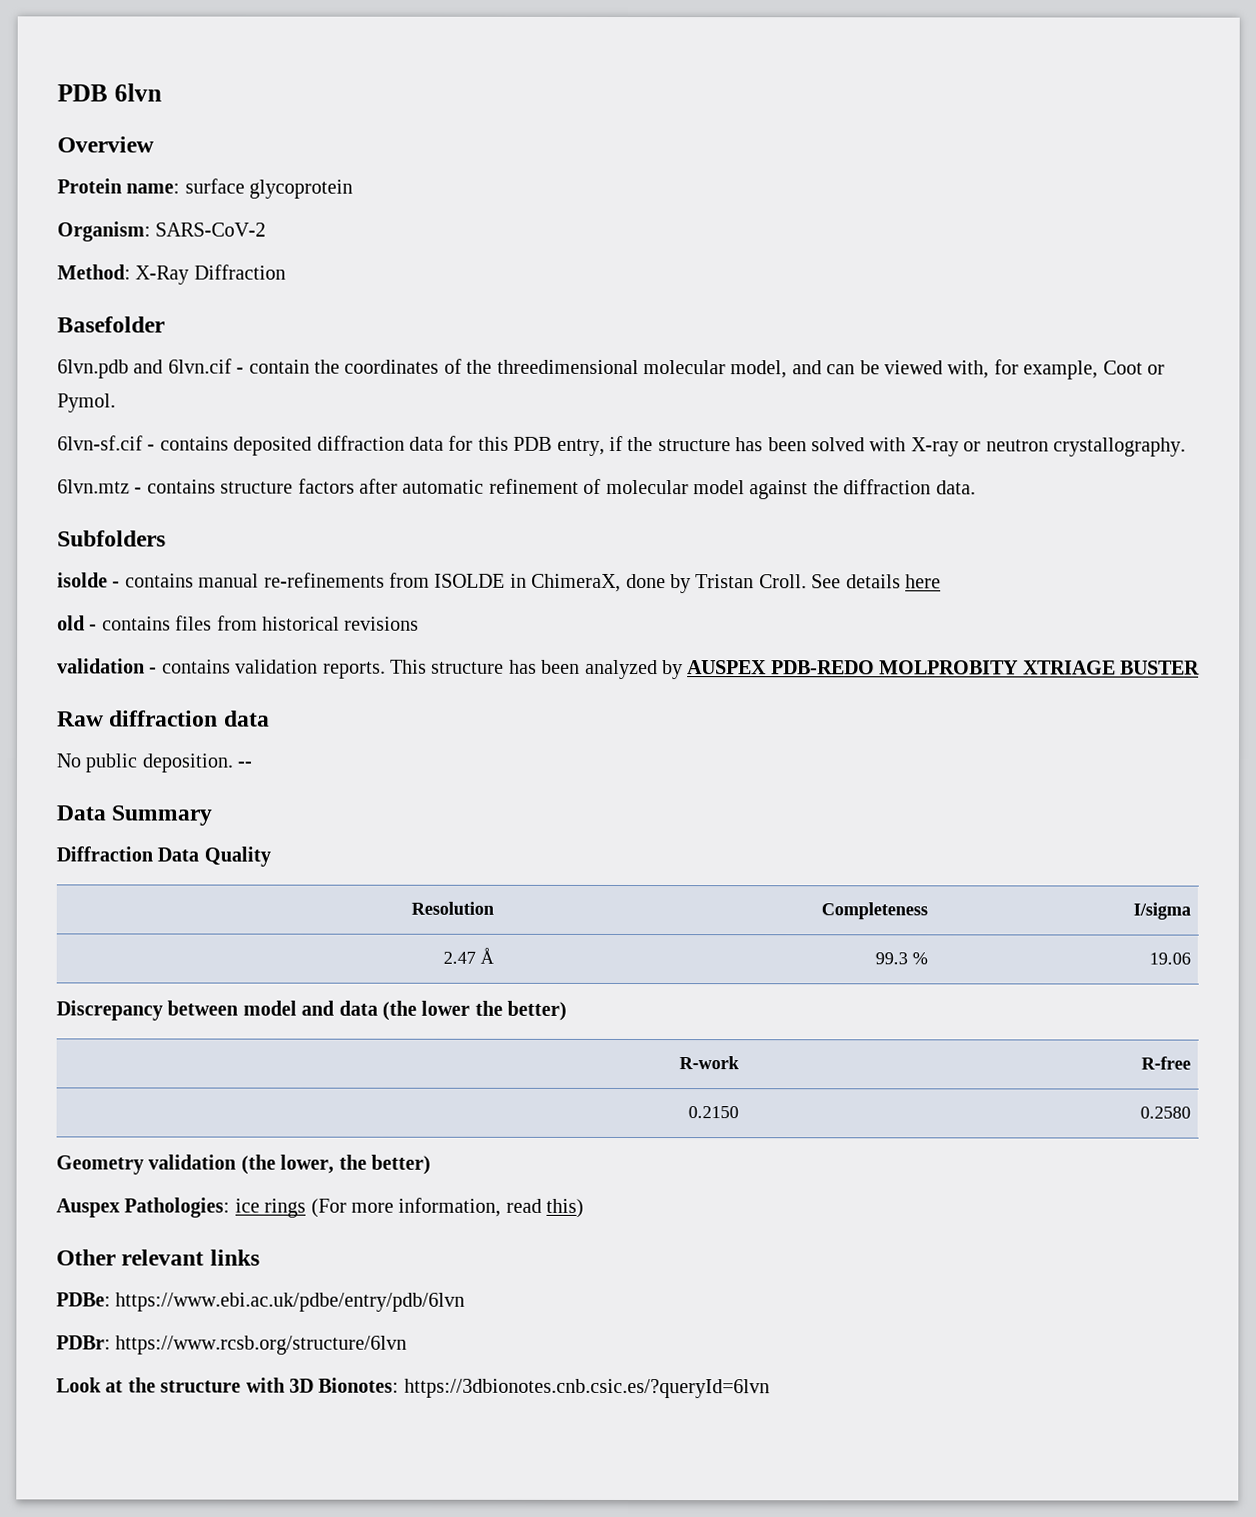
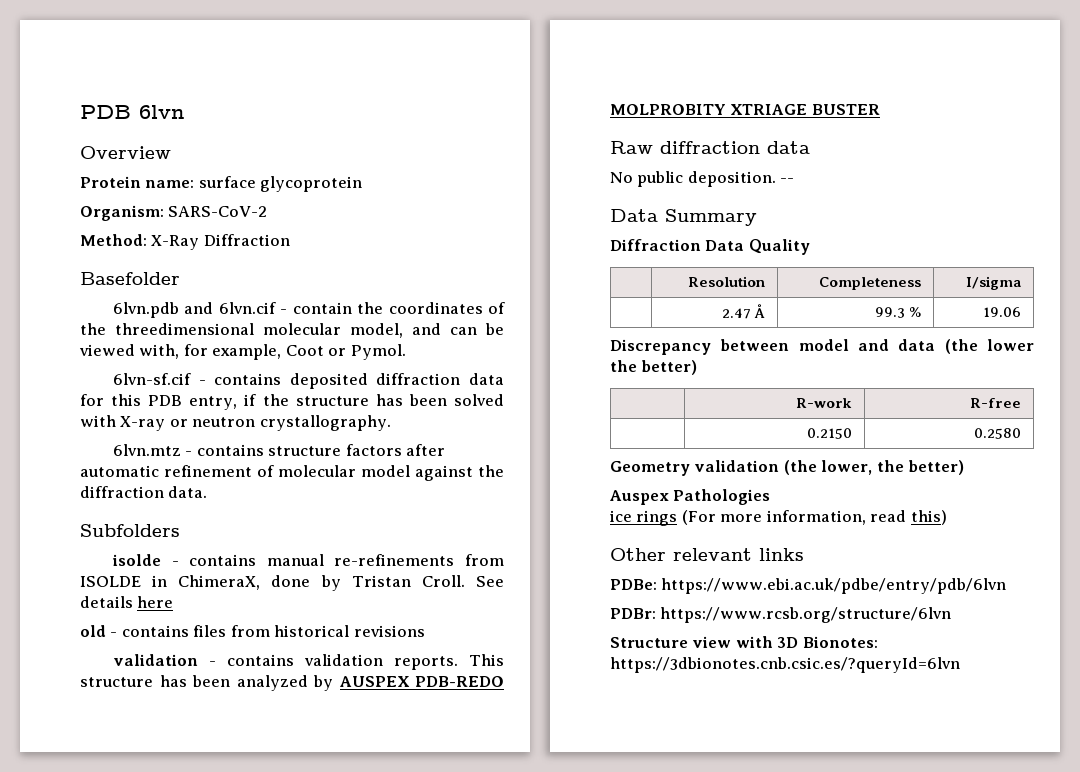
- Auspex Pathologies: ice rings (For more information, read this)
+ Auspex Pathologies
+ ice rings (For more information, read this)
- Look at the structure with 3D Bionotes: https://3dbionotes.cnb.csic.es/?queryId=6lvn
+ Structure view with 3D Bionotes: https://3dbionotes.cnb.csic.es/?queryId=6lvn

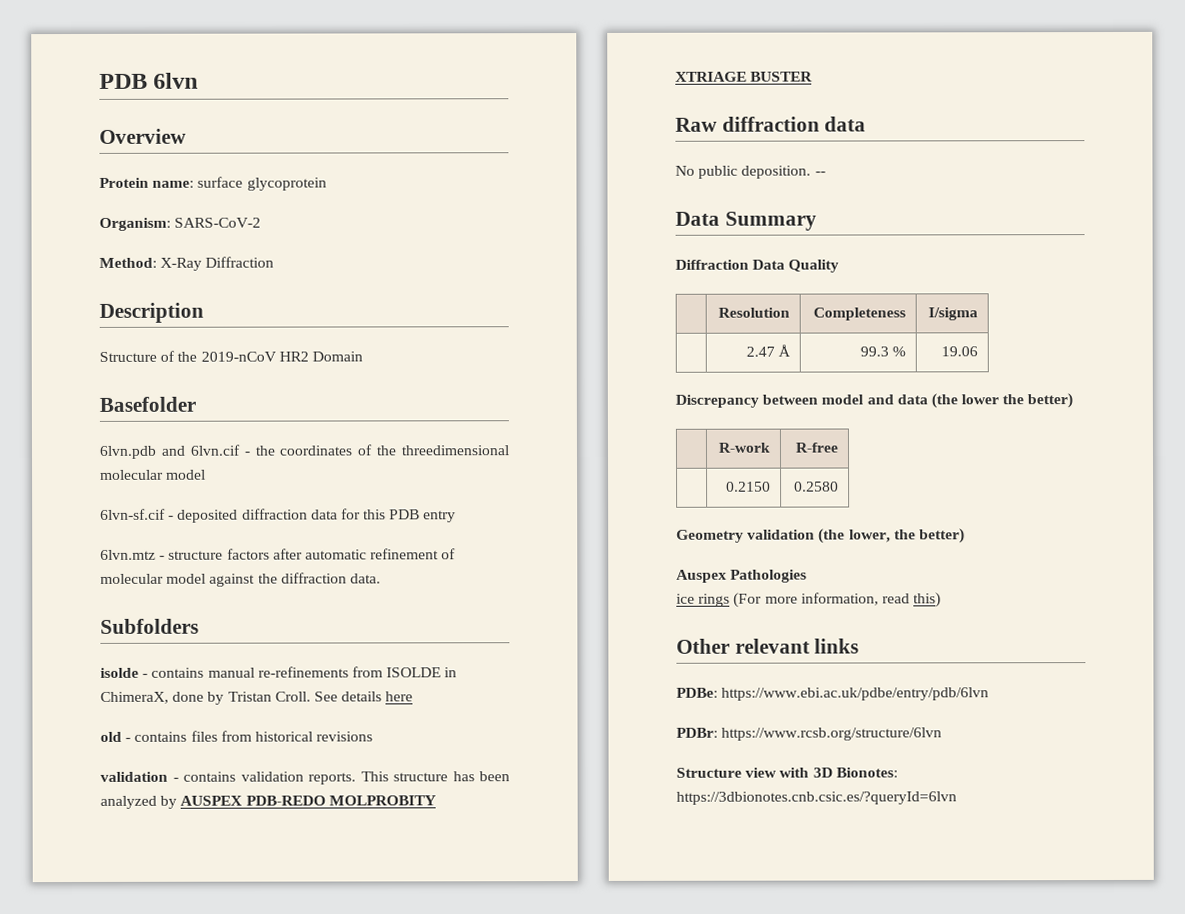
+ Description
+ Structure of the 2019-nCoV HR2 Domain
- 6lvn.pdb and 6lvn.cif - contain the coordinates of the threedimensional molecular model, and can be viewed with, for example, Coot or Pymol.
+ 6lvn.pdb and 6lvn.cif - the coordinates of the threedimensional molecular model
- 6lvn-sf.cif - contains deposited diffraction data for this PDB entry, if the structure has been solved with X-ray or neutron crystallography.
+ 6lvn-sf.cif - deposited diffraction data for this PDB entry
- 6lvn.mtz - contains structure factors after automatic refinement of molecular model against the diffraction data.
+ 6lvn.mtz - structure factors after automatic refinement of molecular model against the diffraction data.

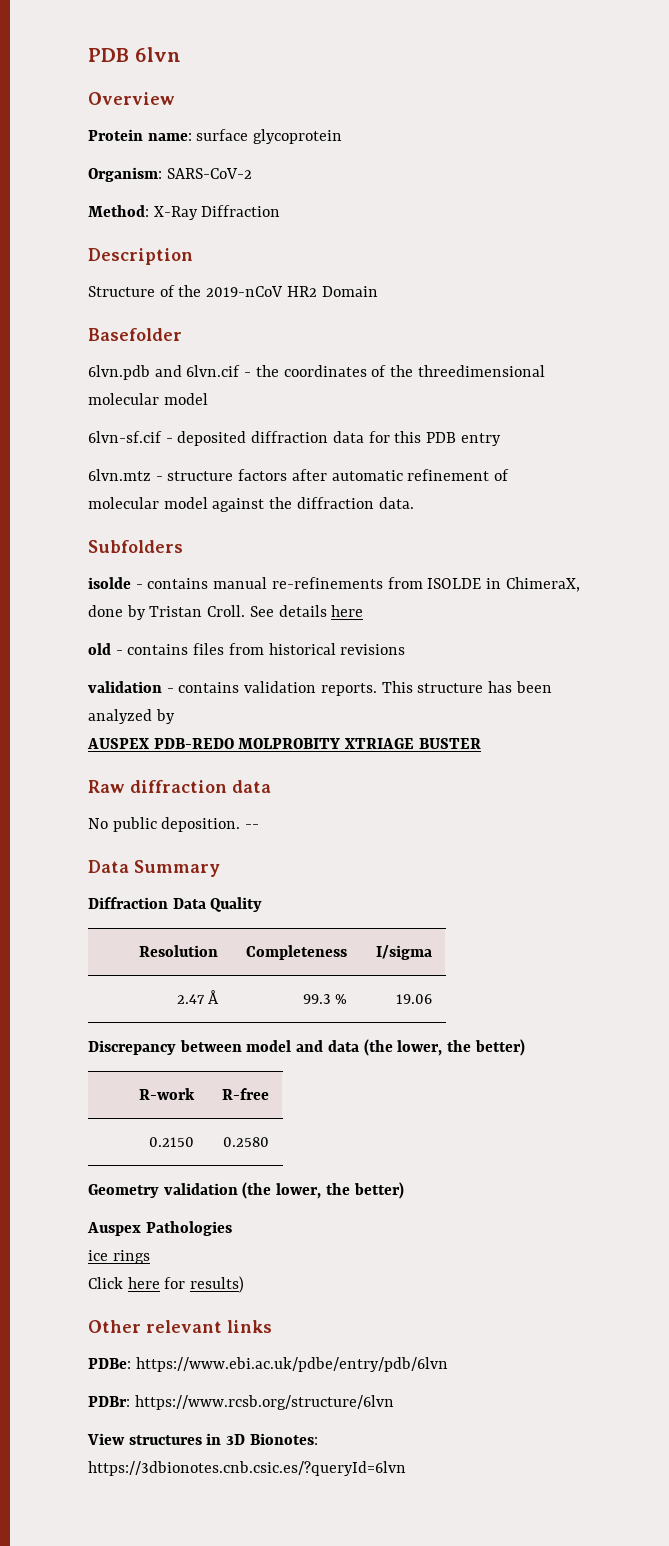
- This structure has been analyzed by AUSPEX PDB-REDO MOLPROBITY XTRIAGE BUSTER
+ This structure has been analyzed by
+ AUSPEX PDB-REDO MOLPROBITY XTRIAGE BUSTER
- Discrepancy between model and data (the lower the better)
+ Discrepancy between model and data (the lower, the better)
- ice rings (For more information, read this)
+ ice rings
+ Click here for results)
- Structure view with 3D Bionotes: https://3dbionotes.cnb.csic.es/?queryId=6lvn
+ View structures in 3D Bionotes: https://3dbionotes.cnb.csic.es/?queryId=6lvn

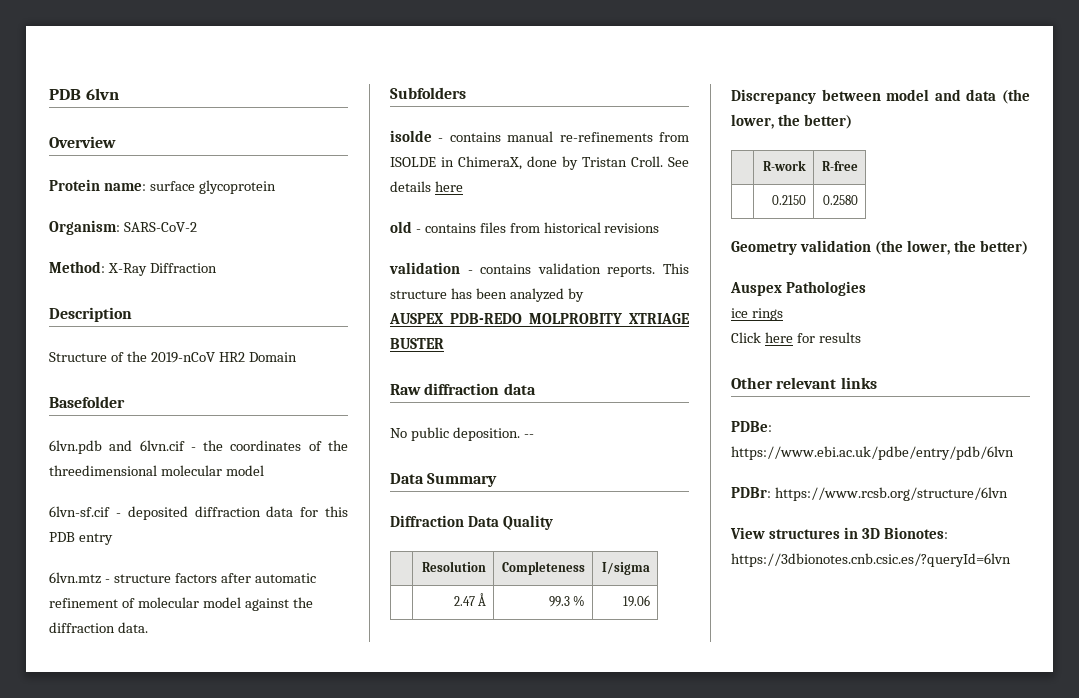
- Click here for results)
+ Click here for results

